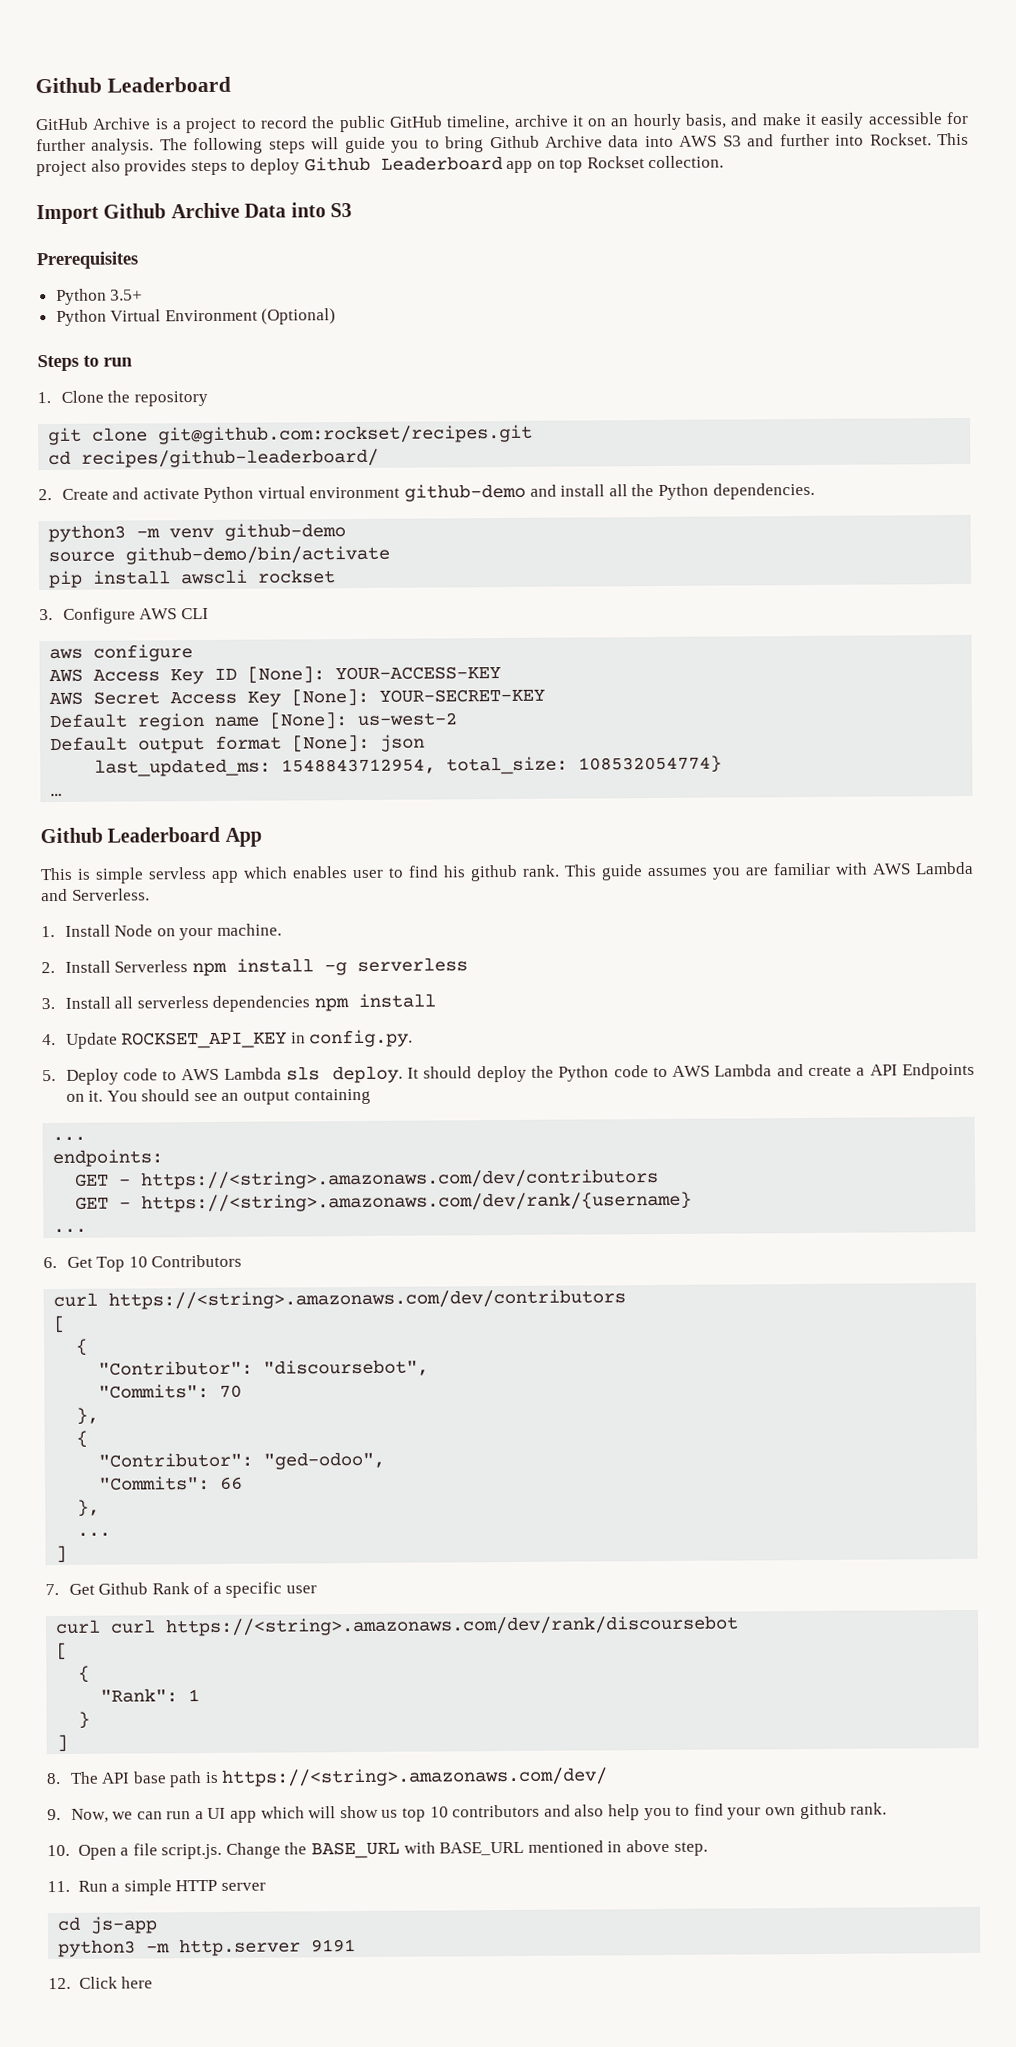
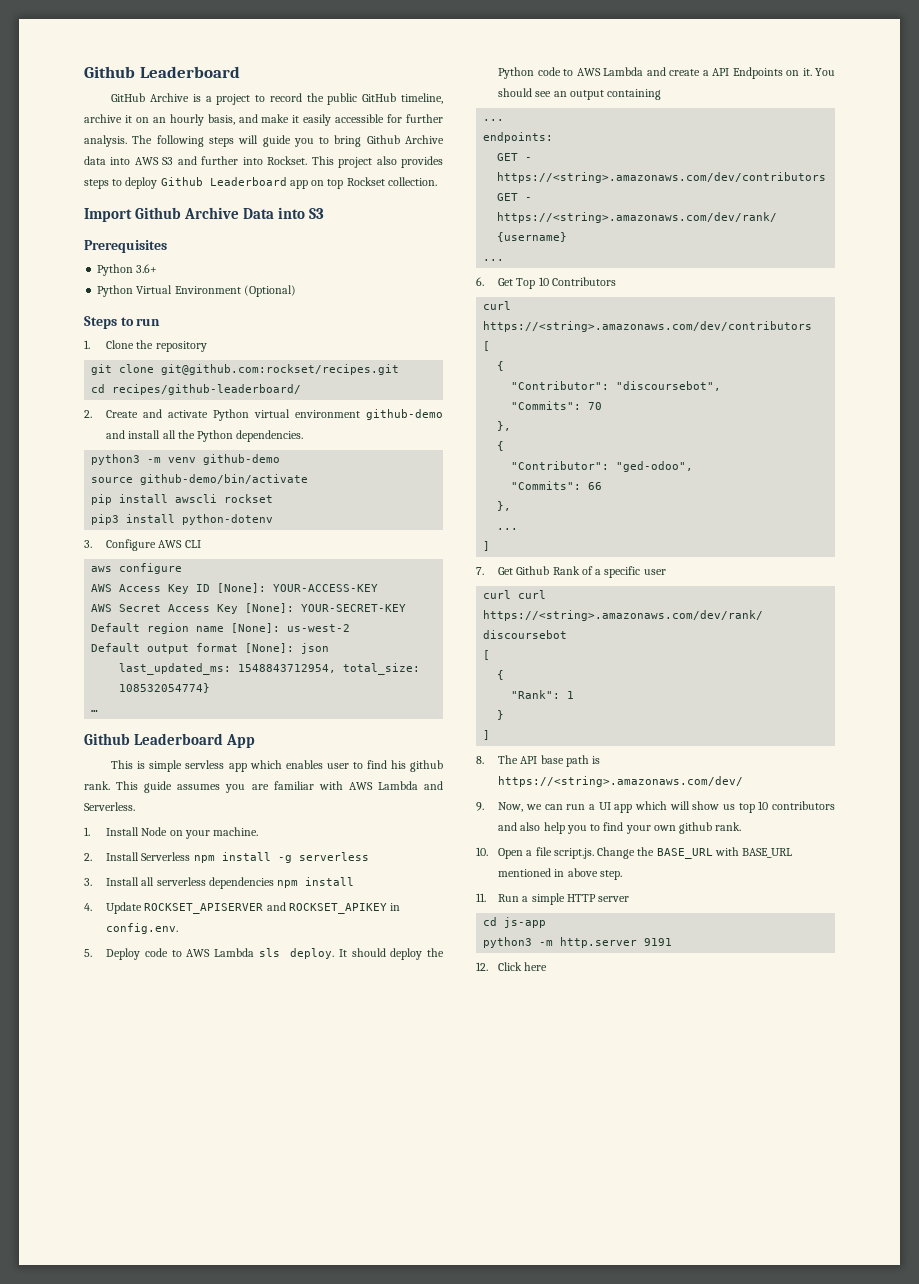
- Python 3.5+
+ Python 3.6+
+ pip3 install python-dotenv
- 4. Update ROCKSET_API_KEY in config.py.
+ 4. Update ROCKSET_APISERVER and ROCKSET_APIKEY in config.env.

